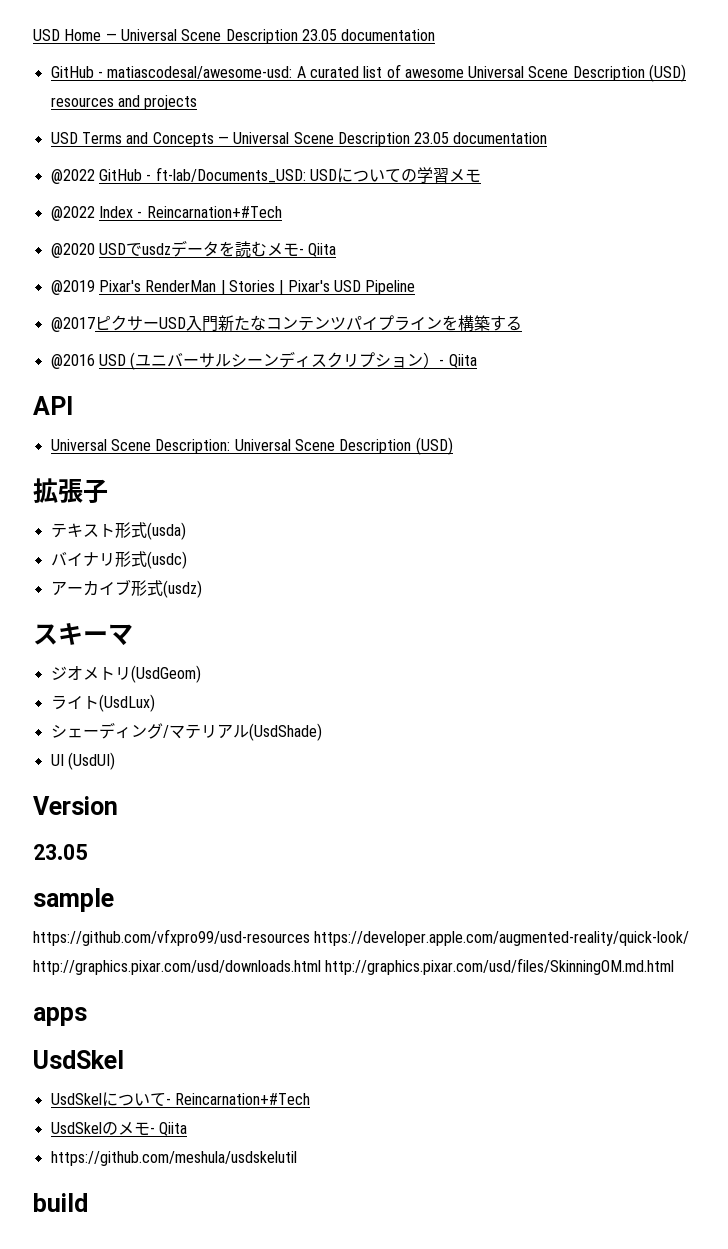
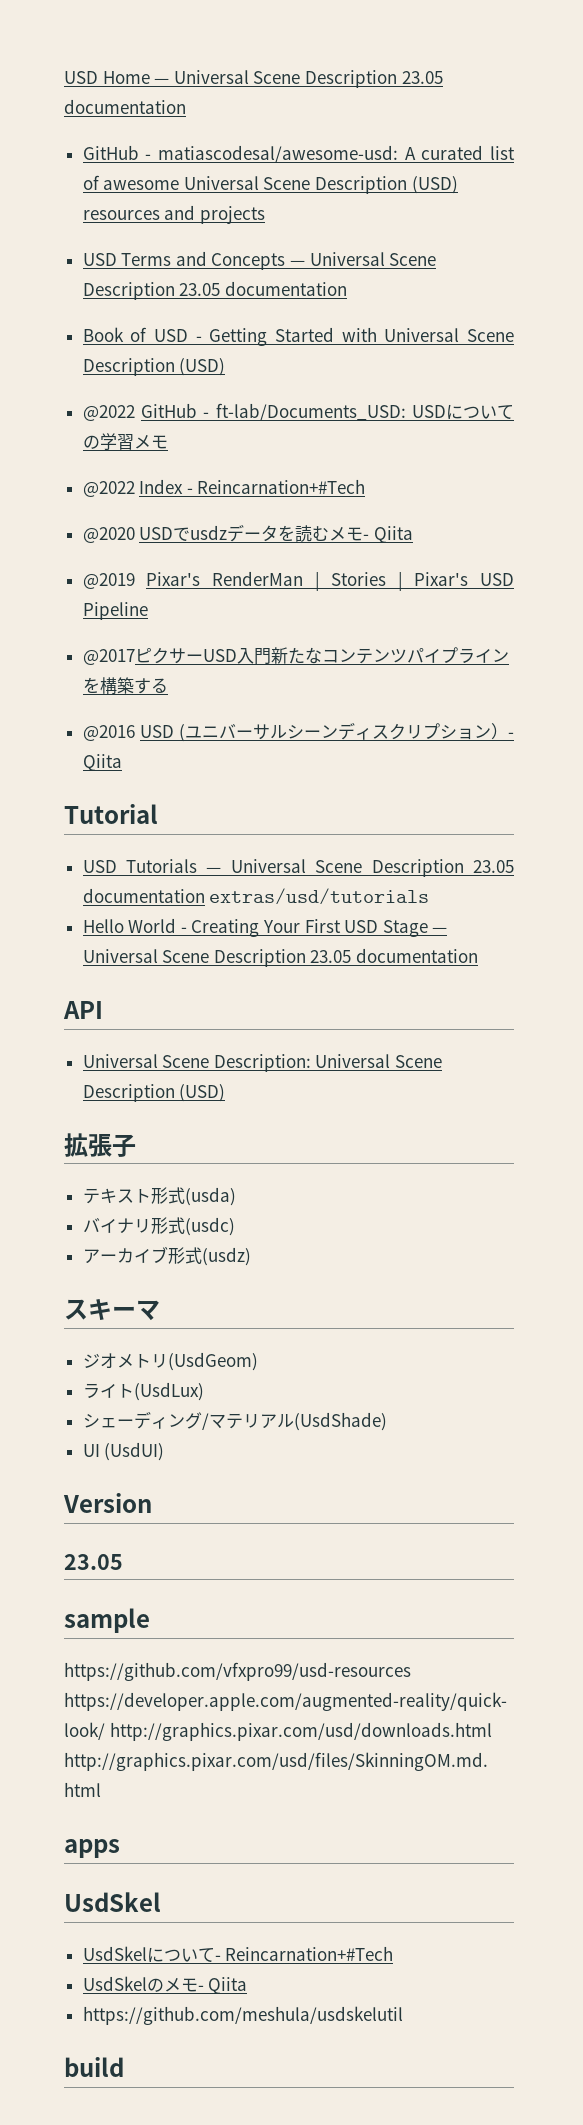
+ Book of USD - Getting Started with Universal Scene Description (USD)
+ Tutorial
+ USD Tutorials — Universal Scene Description 23.05 documentation extras/usd/tutorials
+ Hello World - Creating Your First USD Stage — Universal Scene Description 23.05 documentation

